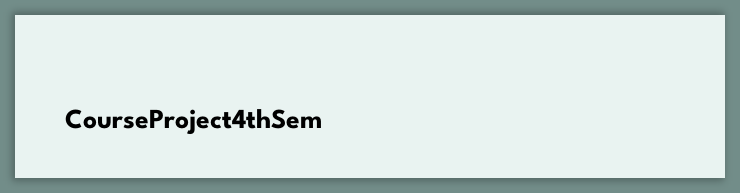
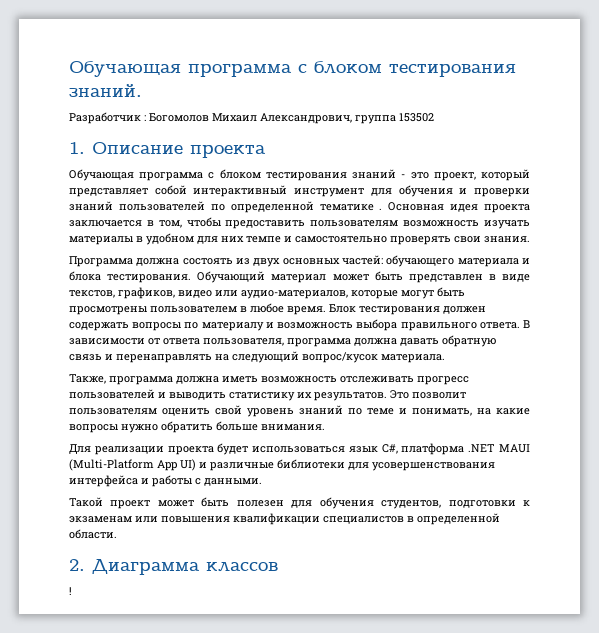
- CourseProject4thSem
+ Обучающая программа с блоком тестирования знаний.
+ Разработчик : Богомолов Михаил Александрович, группа 153502
+ 1. Описание проекта
+ Обучающая программа с блоком тестирования знаний - это проект, который представляет собой интерактивный инструмент для обучения и проверки знаний пользователей по определенной тематике . Основная идея проекта заключается в том, чтобы предоставить пользователям возможность изучать материалы в удобном для них темпе и самостоятельно проверять свои знания.
+ Программа должна состоять из двух основных частей: обучающего материала и блока тестирования. Обучающий материал может быть представлен в виде текстов, графиков, видео или аудио-материалов, которые могут быть просмотрены пользователем в любое время. Блок тестирования должен содержать вопросы по материалу и возможность выбора правильного ответа. В зависимости от ответа пользователя, программа должна давать обратную связь и перенаправлять на следующий вопрос/кусок материала.
+ Также, программа должна иметь возможность отслеживать прогресс пользователей и выводить статистику их результатов. Это позволит пользователям оценить свой уровень знаний по теме и понимать, на какие вопросы нужно обратить больше внимания.
+ Для реализации проекта будет использоваться язык C#, платформа .NET MAUI (Multi-Platform App UI) и различные библиотеки для усовершенствования интерфейса и работы с данными.
+ Такой проект может быть полезен для обучения студентов, подготовки к экзаменам или повышения квалификации специалистов в определенной области.
+ 2. Диаграмма классов
+ !

